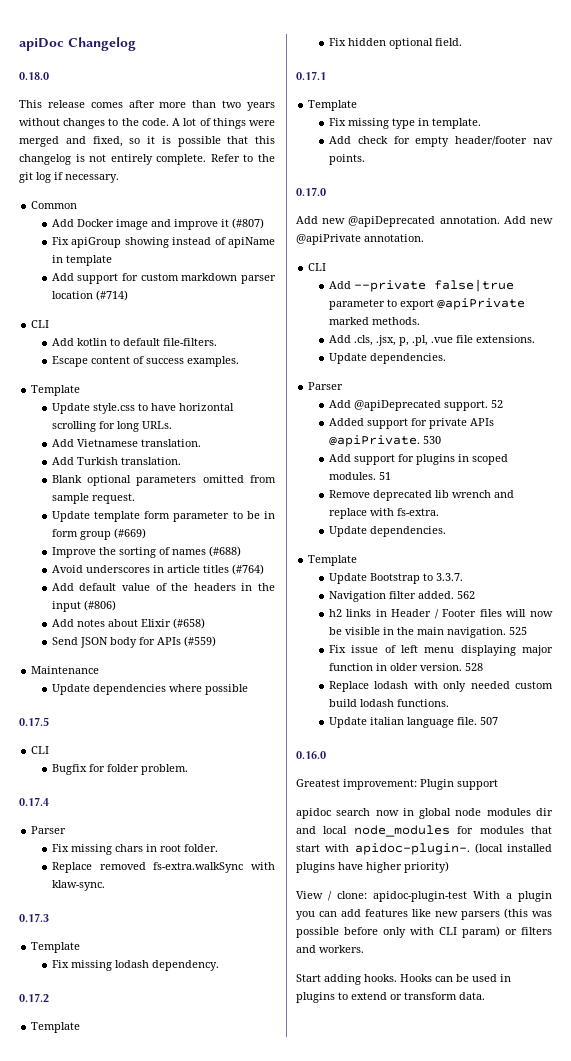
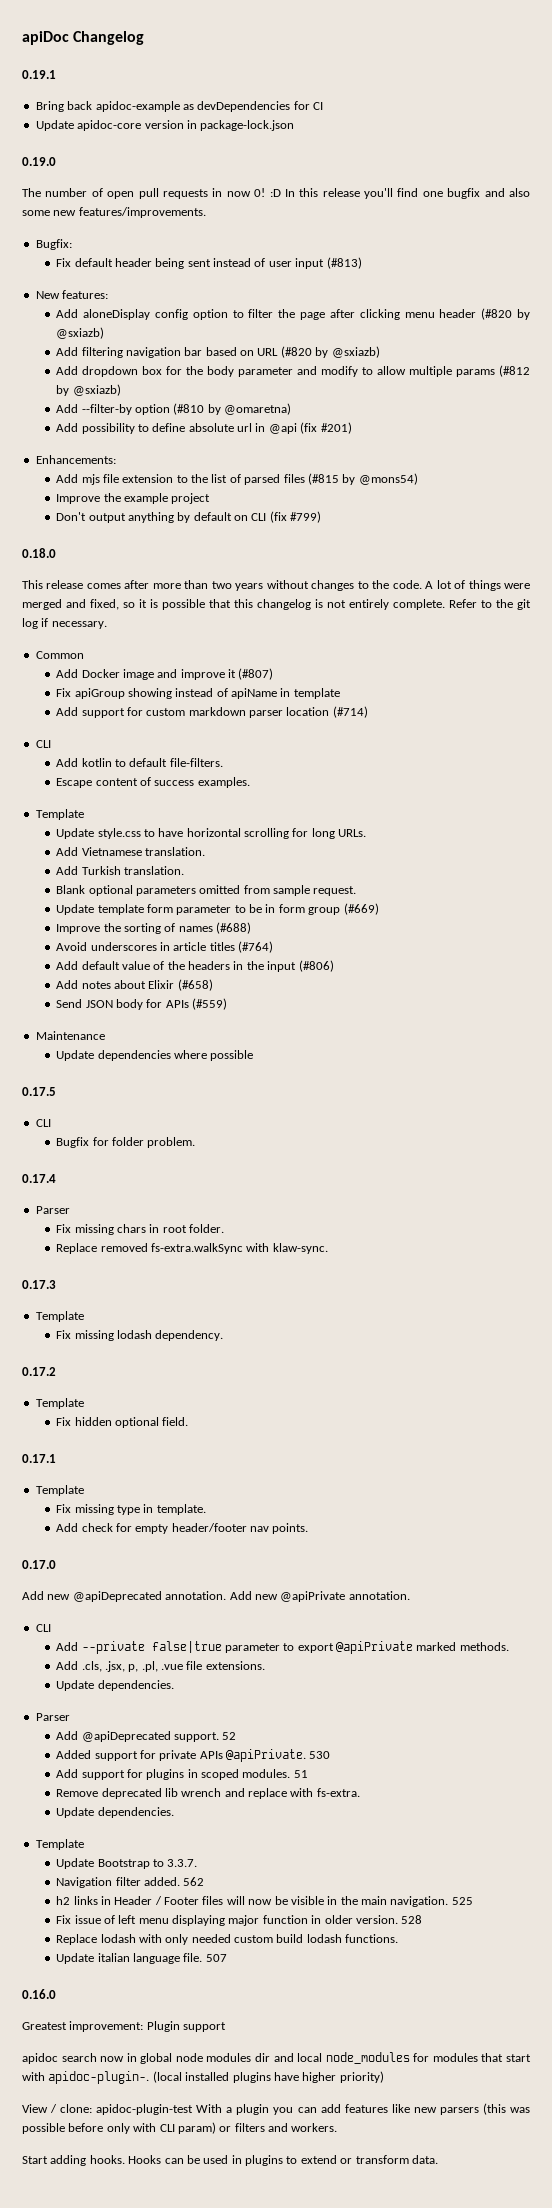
+ 0.19.1
+ Bring back apidoc-example as devDependencies for CI
+ Update apidoc-core version in package-lock.json
+ 0.19.0
+ The number of open pull requests in now 0! :D In this release you'll find one bugfix and also some new features/improvements.
+ Bugfix:
+ Fix default header being sent instead of user input (#813)
+ New features:
+ Add aloneDisplay config option to filter the page after clicking menu header (#820 by @sxiazb)
+ Add filtering navigation bar based on URL (#820 by @sxiazb)
+ Add dropdown box for the body parameter and modify to allow multiple params (#812 by @sxiazb)
+ Add --filter-by option (#810 by @omaretna)
+ Add possibility to define absolute url in @api (fix #201)
+ Enhancements:
+ Add mjs file extension to the list of parsed files (#815 by @mons54)
+ Improve the example project
+ Don't output anything by default on CLI (fix #799)

